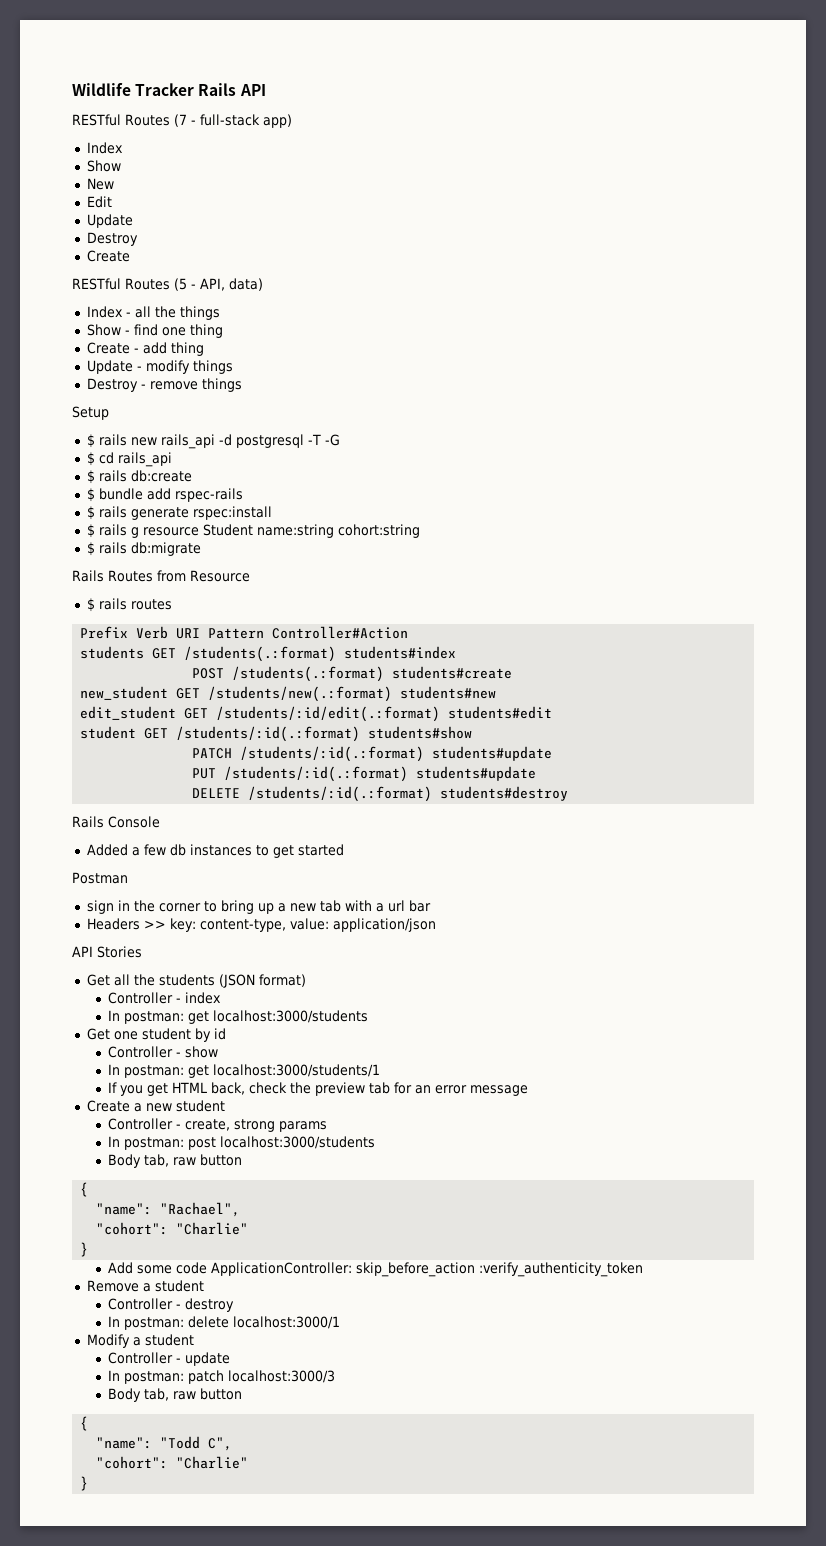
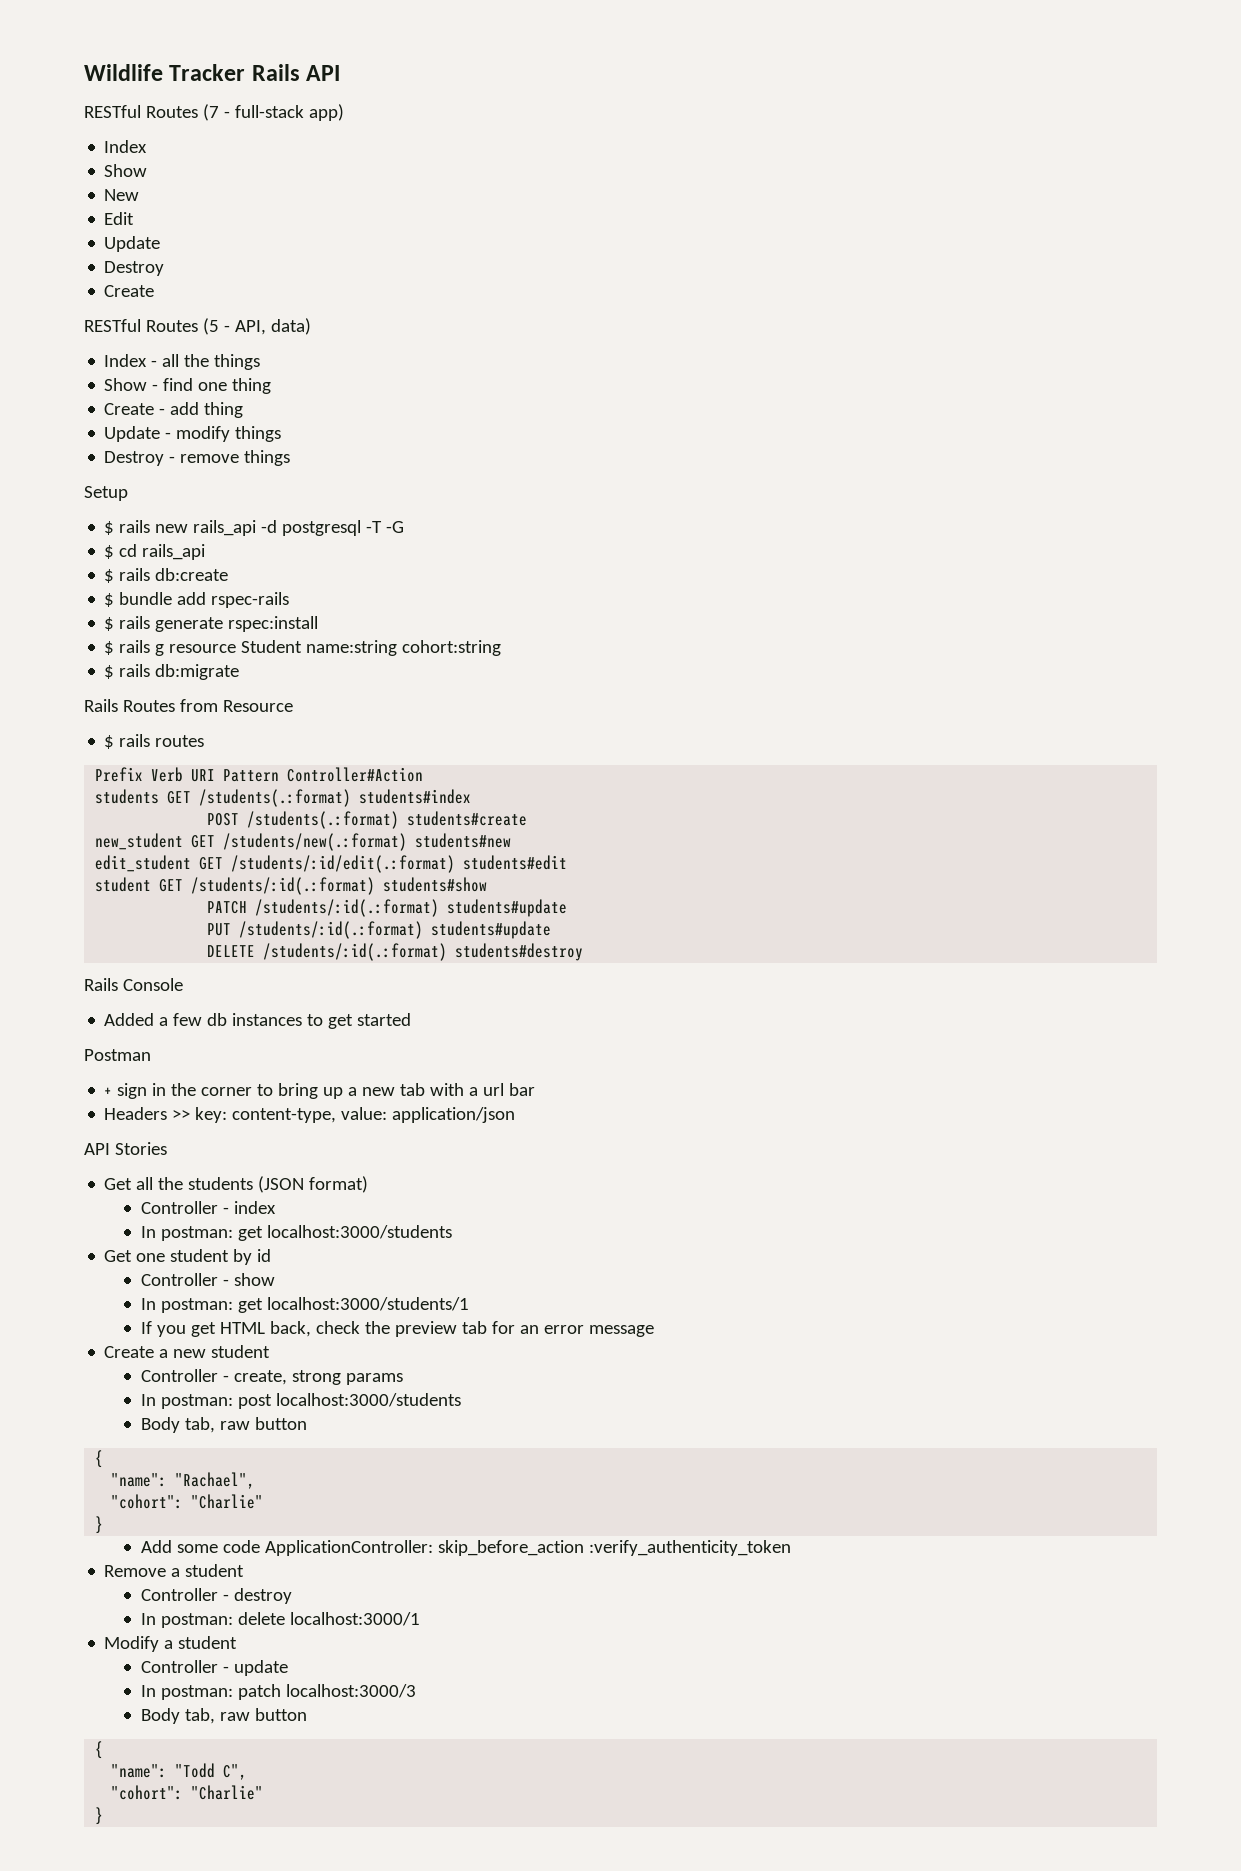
- sign in the corner to bring up a new tab with a url bar
+ + sign in the corner to bring up a new tab with a url bar

